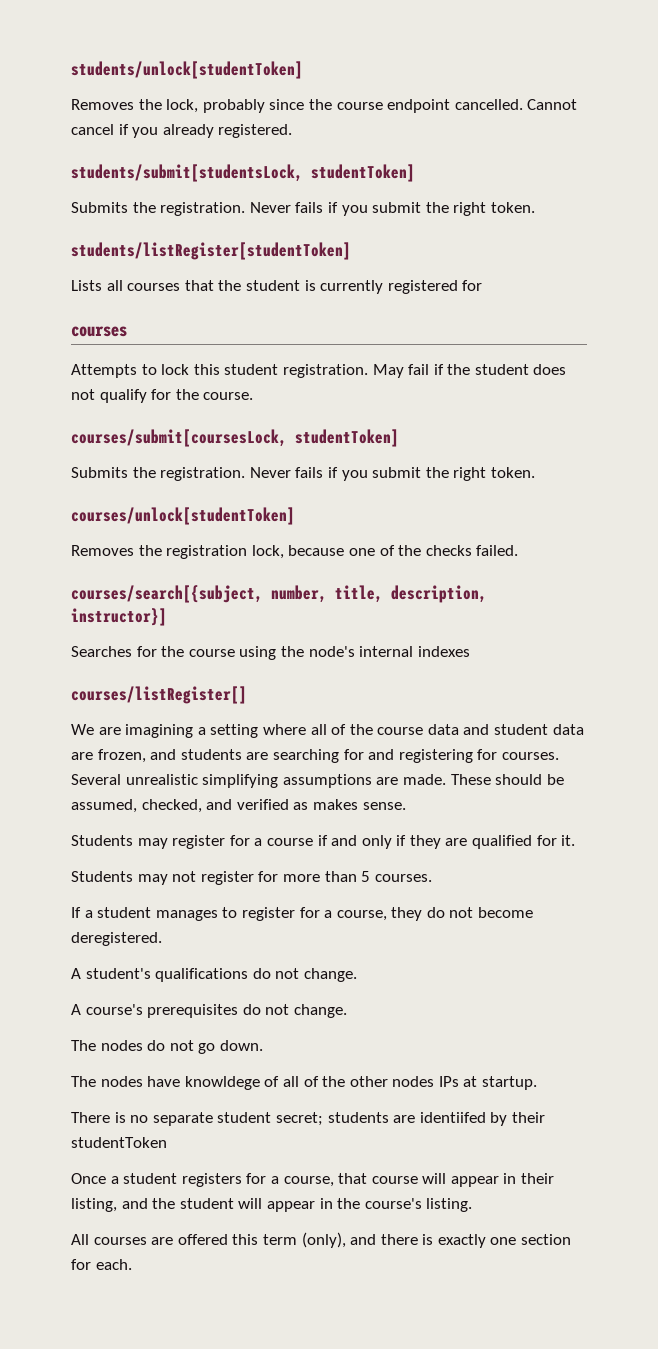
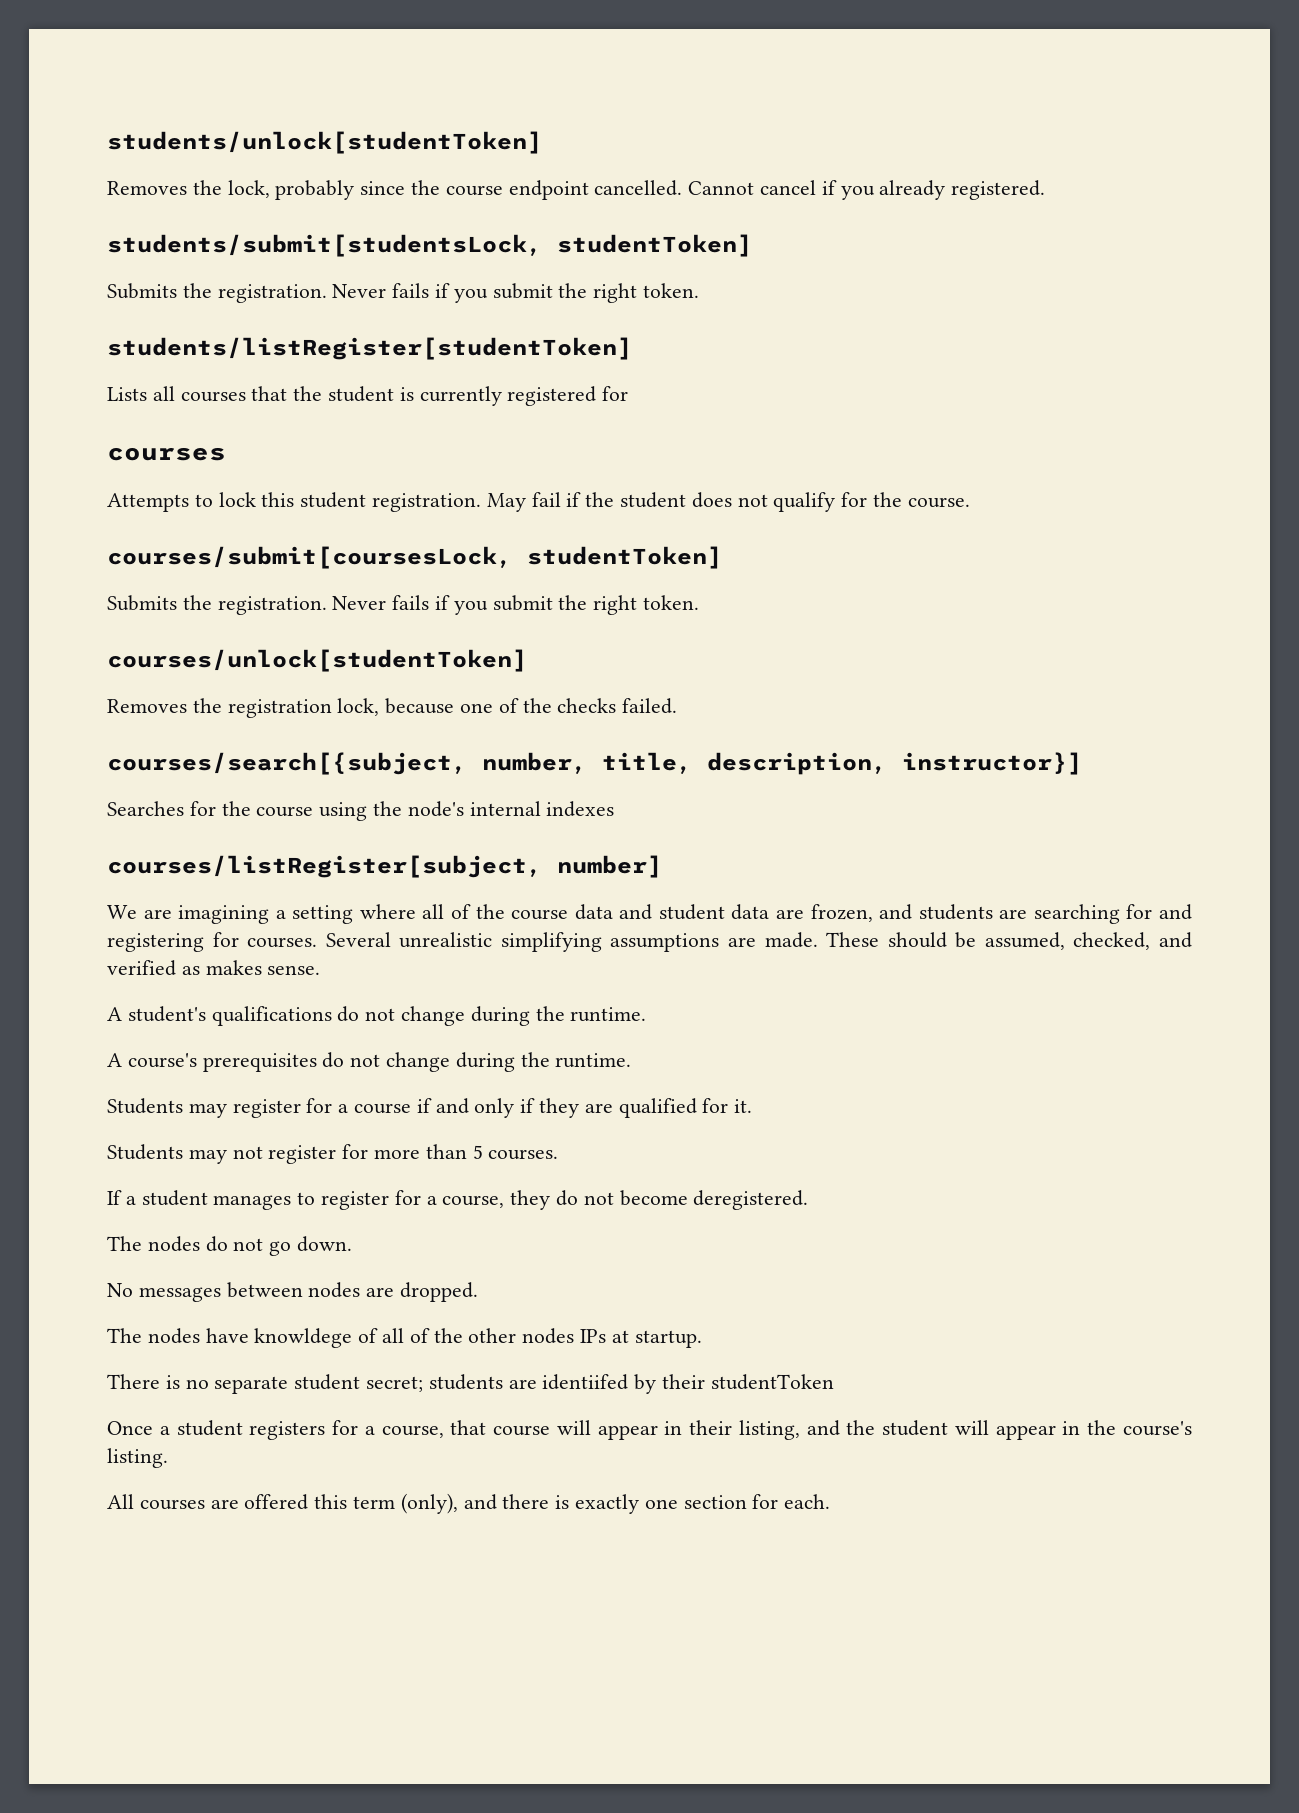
- courses/listRegister[]
+ courses/listRegister[subject, number]
+ A student's qualifications do not change during the runtime.
+ A course's prerequisites do not change during the runtime.
- A student's qualifications do not change.
- A course's prerequisites do not change.
+ No messages between nodes are dropped.

